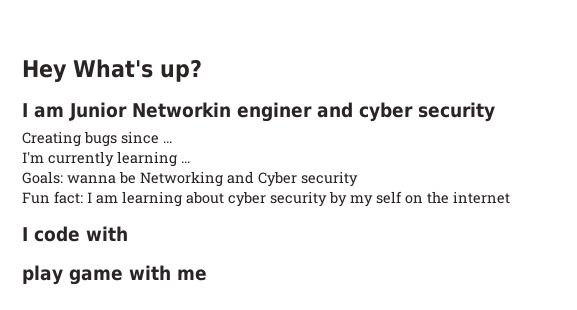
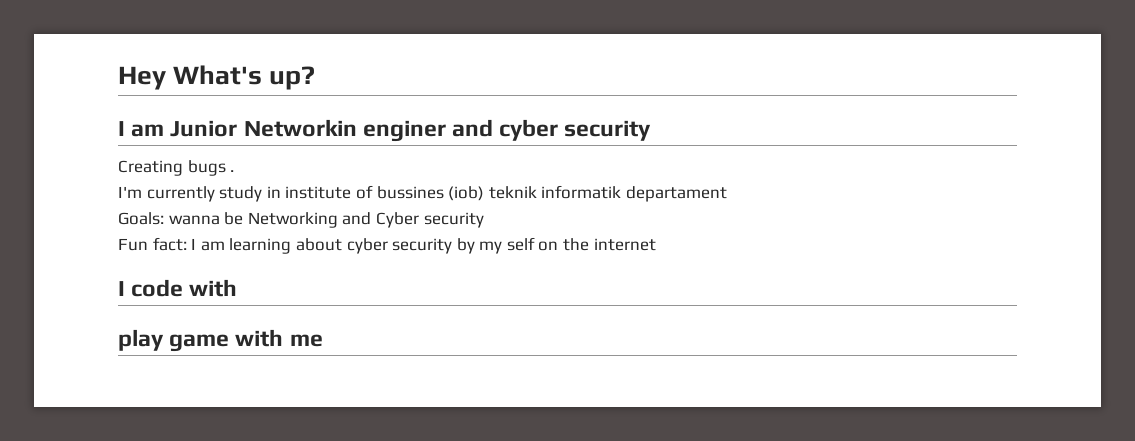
- Creating bugs since ...
+ Creating bugs .
- I'm currently learning ...
+ I'm currently study in institute of bussines (iob) teknik informatik departament

